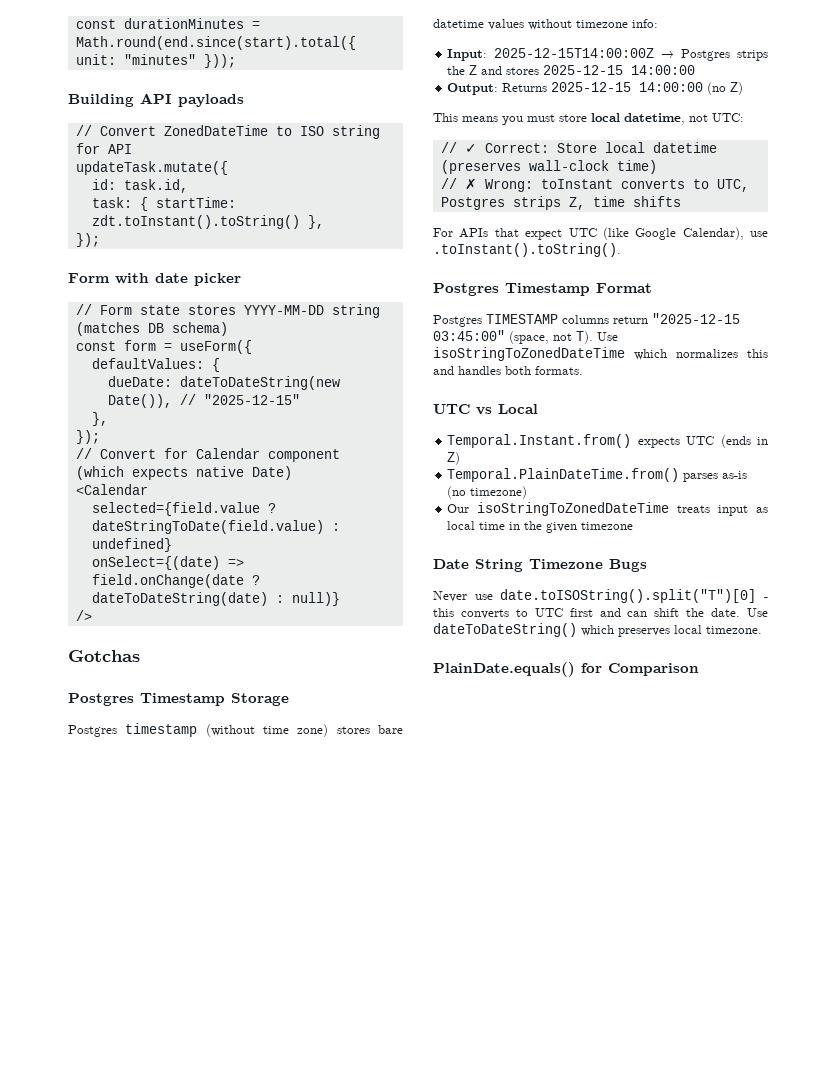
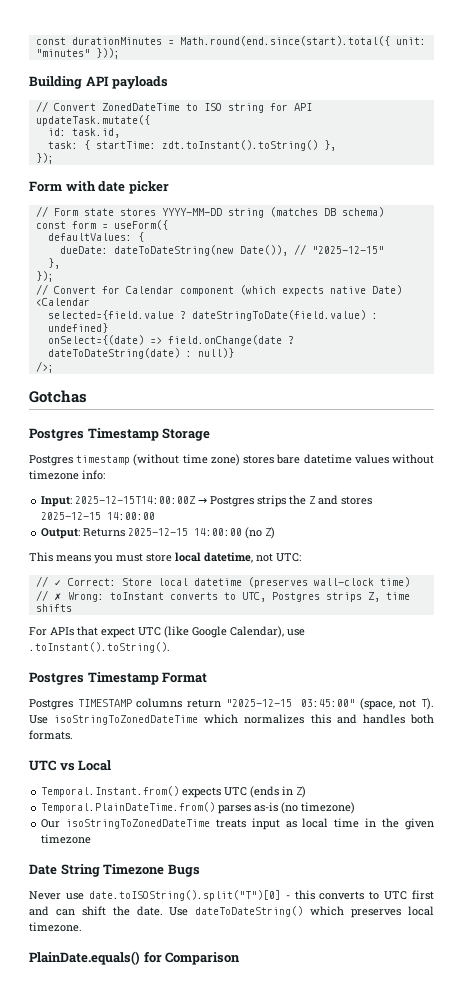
- />
+ />;

